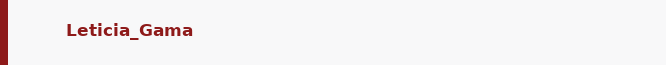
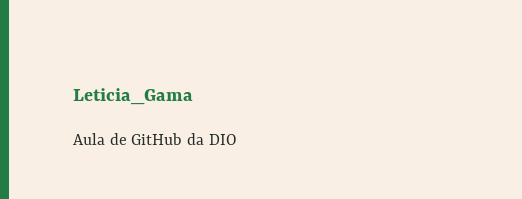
+ Aula de GitHub da DIO

